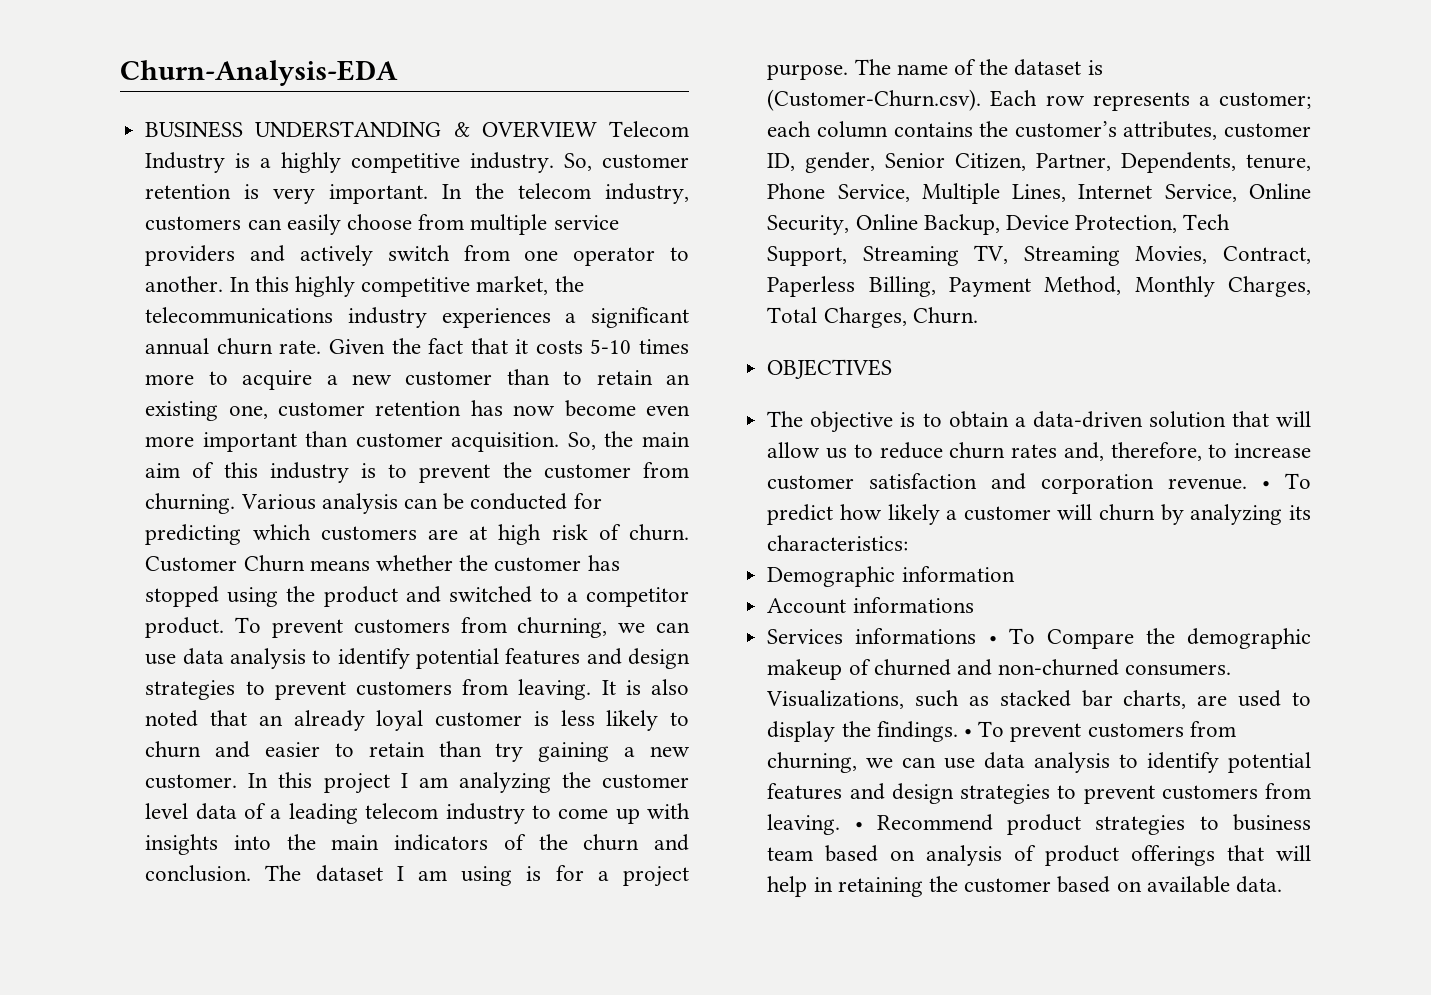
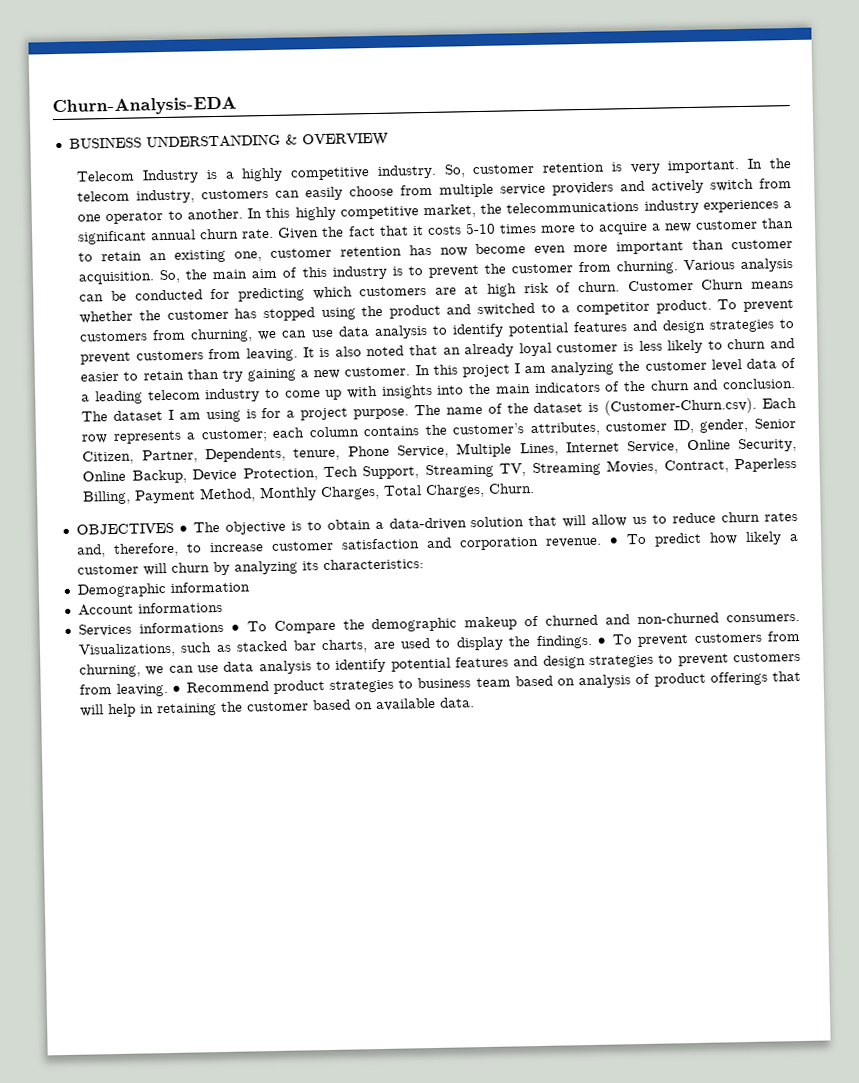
- BUSINESS UNDERSTANDING & OVERVIEW Telecom Industry is a highly competitive industry.
+ BUSINESS UNDERSTANDING & OVERVIEW
+ Telecom Industry is a highly competitive industry.
- OBJECTIVES
- The objective is to obtain a data-driven solution that will allow us to reduce churn rates and, therefore, to increase customer satisfaction and corporation revenue.
+ OBJECTIVES • The objective is to obtain a data-driven solution that will allow us to reduce churn rates and, therefore, to increase customer satisfaction and corporation revenue.

